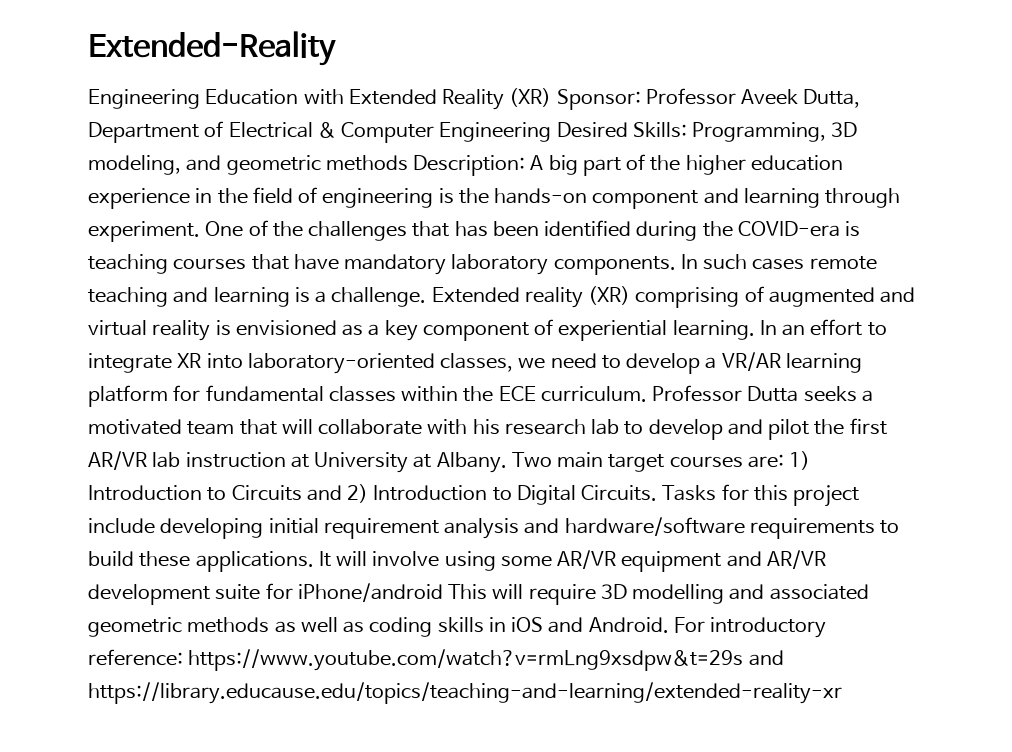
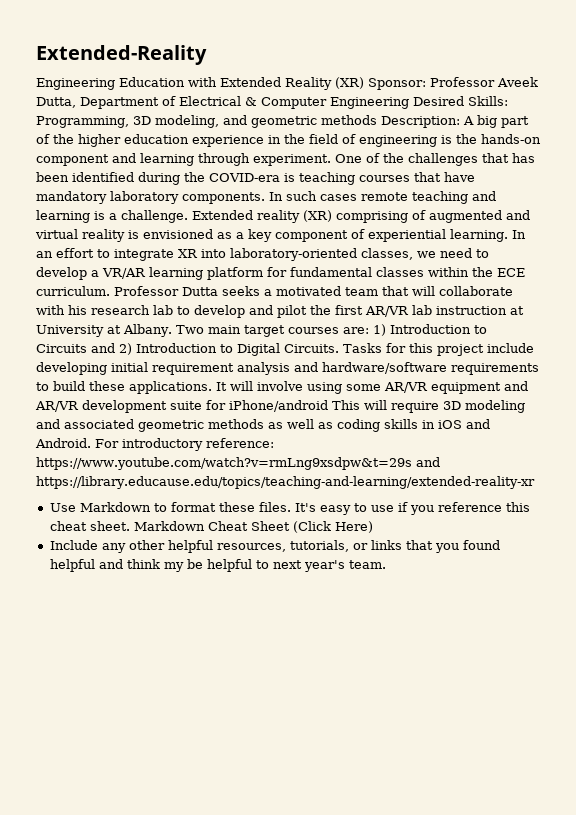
- It will involve using some AR/VR equipment and AR/VR development suite for iPhone/android This will require 3D modelling and associated geometric methods as well as coding skills in iOS and Android.
+ It will involve using some AR/VR equipment and AR/VR development suite for iPhone/android This will require 3D modeling and associated geometric methods as well as coding skills in iOS and Android.
+ Use Markdown to format these files. It's easy to use if you reference this cheat sheet. Markdown Cheat Sheet (Click Here)
+ Include any other helpful resources, tutorials, or links that you found helpful and think my be helpful to next year's team.

